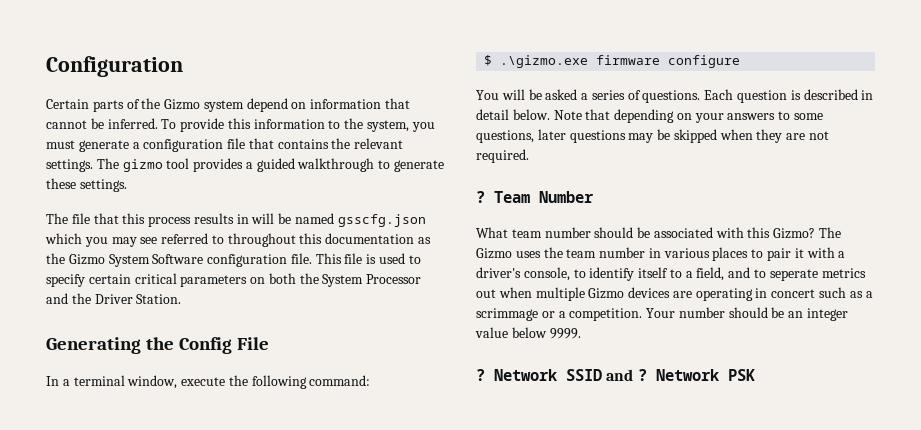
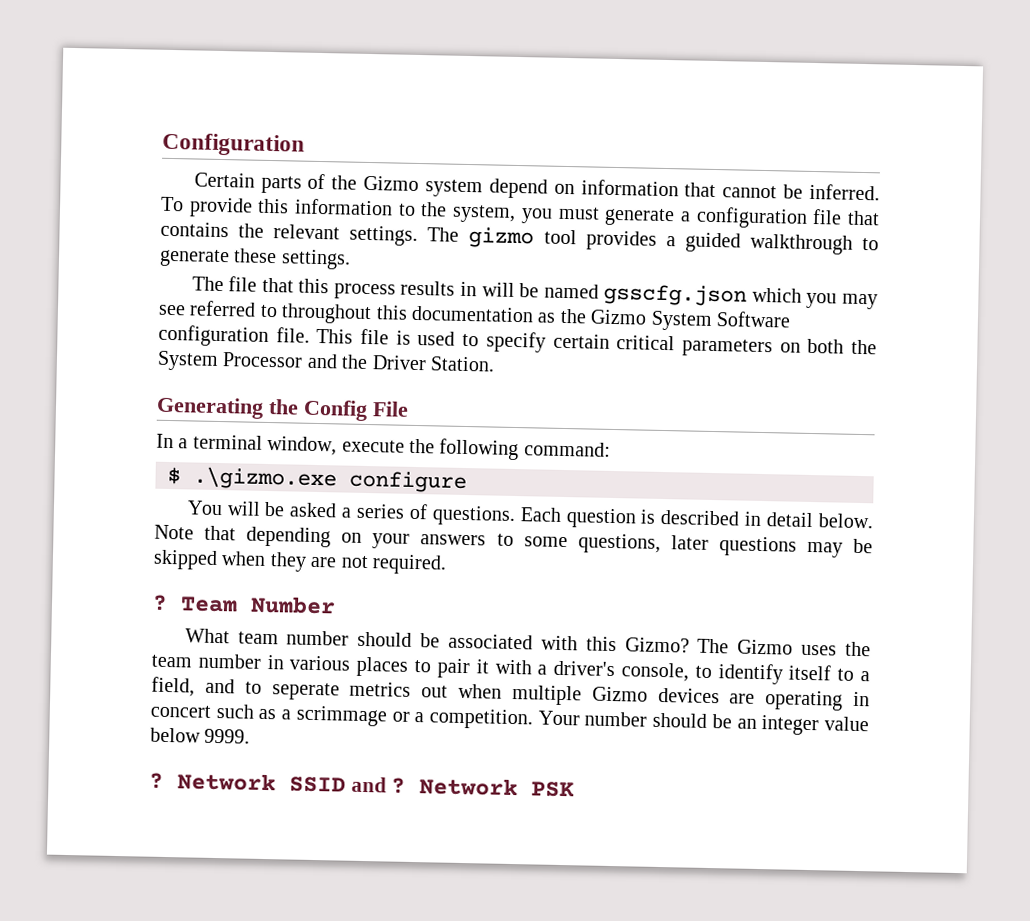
- $ .\gizmo.exe firmware configure
+ $ .\gizmo.exe configure

